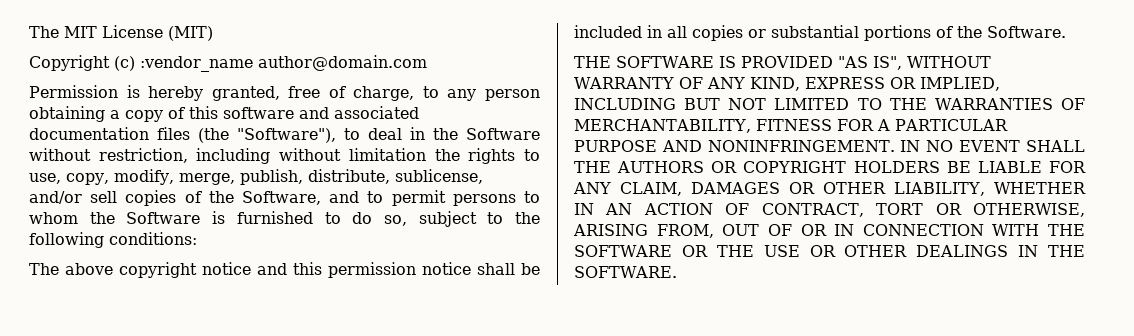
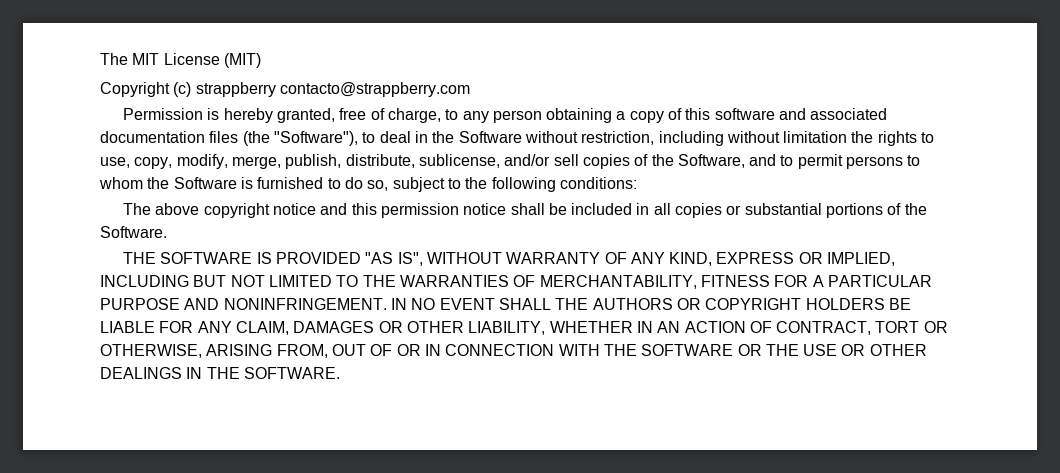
- Copyright (c) :vendor_name author@domain.com
+ Copyright (c) strappberry contacto@strappberry.com

